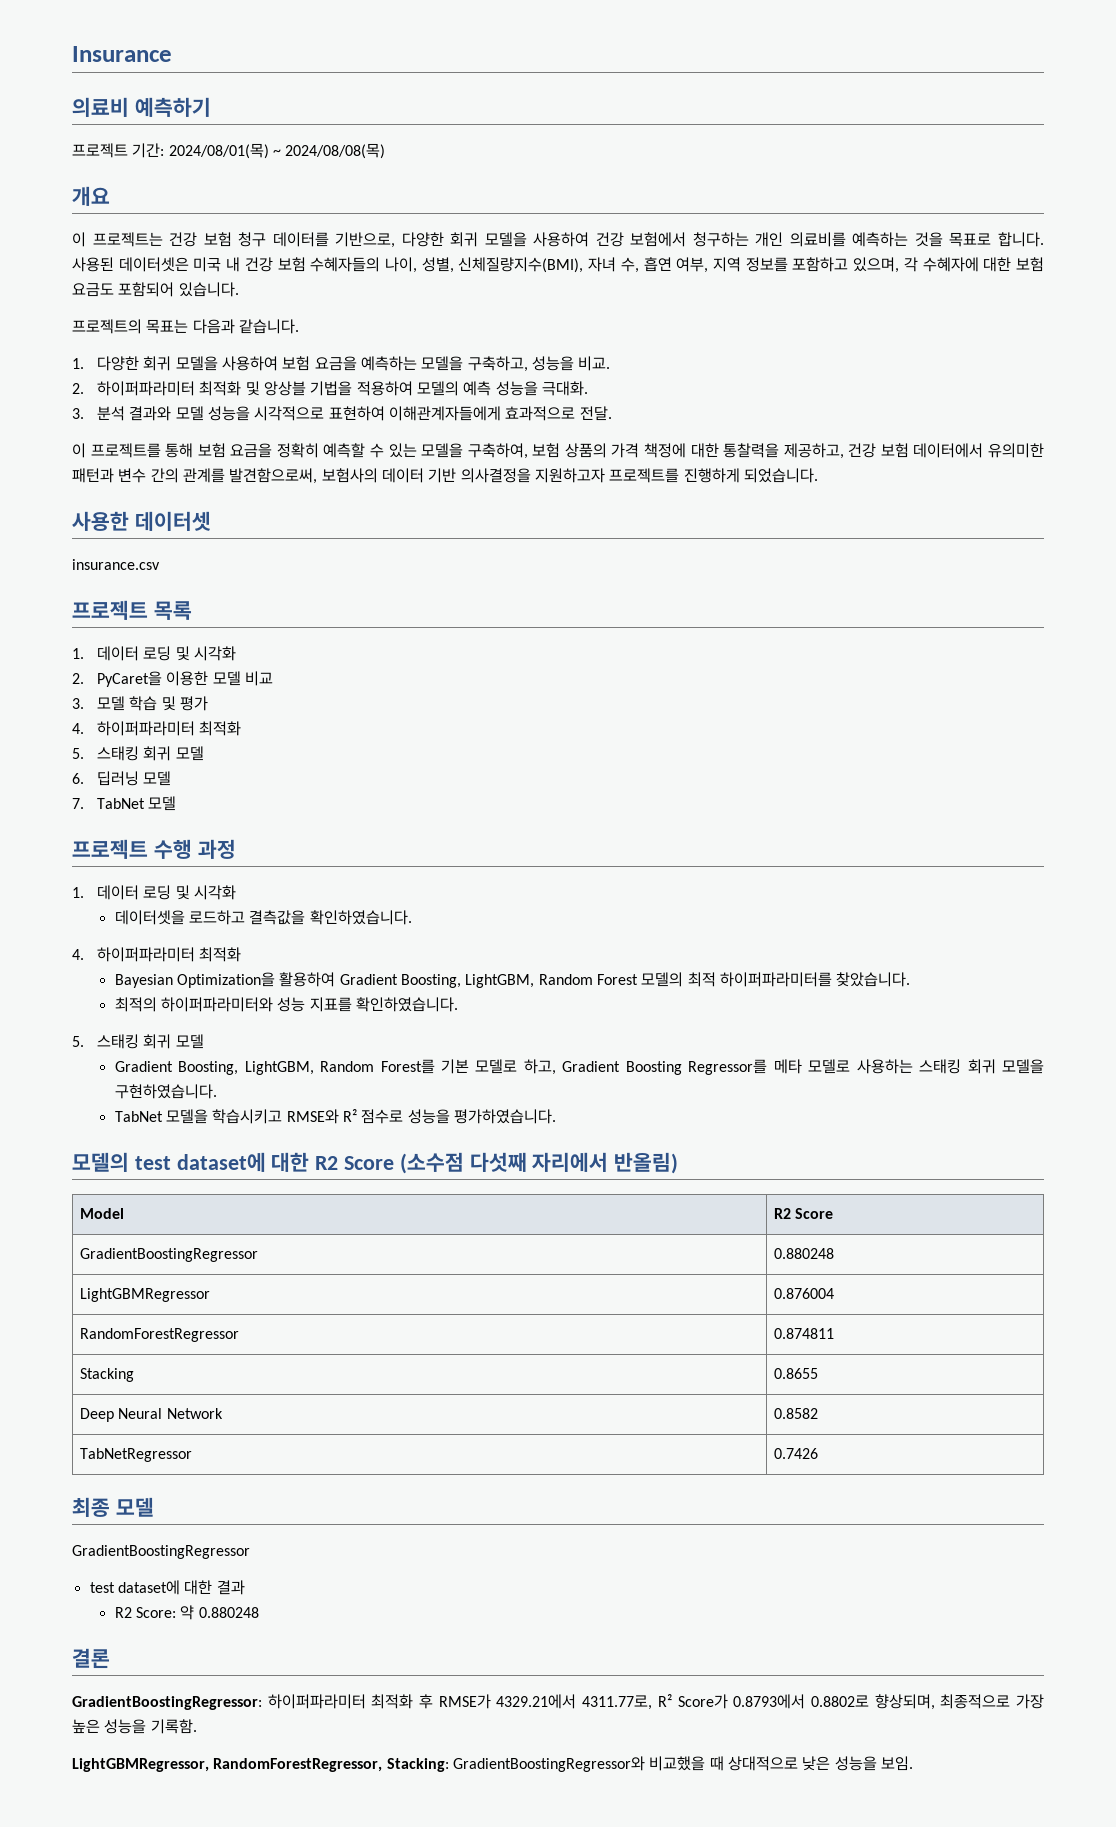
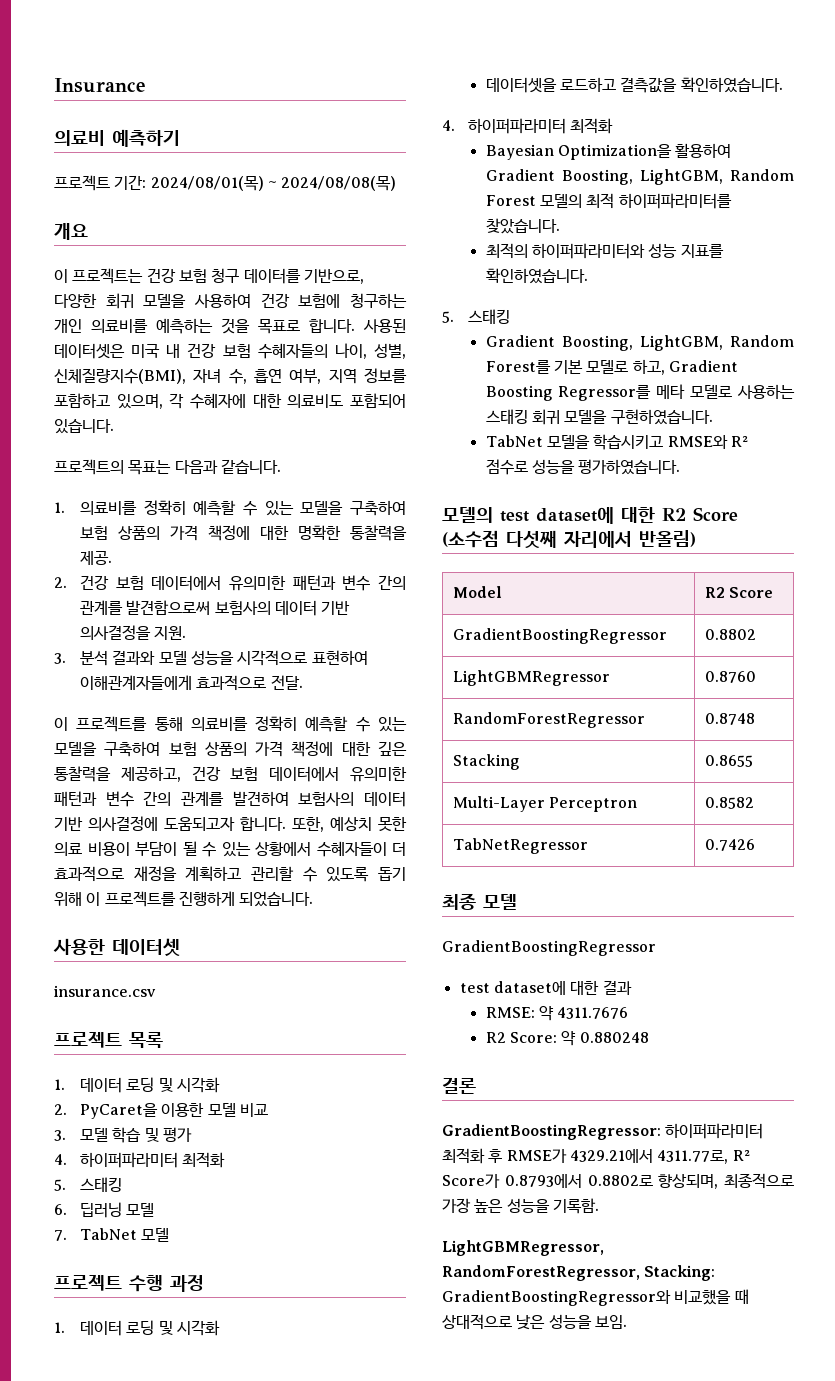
- 이 프로젝트는 건강 보험 청구 데이터를 기반으로, 다양한 회귀 모델을 사용하여 건강 보험에서 청구하는 개인 의료비를 예측하는 것을 목표로 합니다.
+ 이 프로젝트는 건강 보험 청구 데이터를 기반으로, 다양한 회귀 모델을 사용하여 건강 보험에 청구하는 개인 의료비를 예측하는 것을 목표로 합니다.
- 사용된 데이터셋은 미국 내 건강 보험 수혜자들의 나이, 성별, 신체질량지수(BMI), 자녀 수, 흡연 여부, 지역 정보를 포함하고 있으며, 각 수혜자에 대한 보험 요금도 포함되어 있습니다.
+ 사용된 데이터셋은 미국 내 건강 보험 수혜자들의 나이, 성별, 신체질량지수(BMI), 자녀 수, 흡연 여부, 지역 정보를 포함하고 있으며, 각 수혜자에 대한 의료비도 포함되어 있습니다.
- 1. 다양한 회귀 모델을 사용하여 보험 요금을 예측하는 모델을 구축하고, 성능을 비교.
- 2. 하이퍼파라미터 최적화 및 앙상블 기법을 적용하여 모델의 예측 성능을 극대화.
+ 1. 의료비를 정확히 예측할 수 있는 모델을 구축하여 보험 상품의 가격 책정에 대한 명확한 통찰력을 제공.
+ 2. 건강 보험 데이터에서 유의미한 패턴과 변수 간의 관계를 발견함으로써 보험사의 데이터 기반 의사결정을 지원.
- 이 프로젝트를 통해 보험 요금을 정확히 예측할 수 있는 모델을 구축하여, 보험 상품의 가격 책정에 대한 통찰력을 제공하고, 건강 보험 데이터에서 유의미한 패턴과 변수 간의 관계를 발견함으로써, 보험사의 데이터 기반 의사결정을 지원하고자 프로젝트를 진행하게 되었습니다.
+ 이 프로젝트를 통해 의료비를 정확히 예측할 수 있는 모델을 구축하여 보험 상품의 가격 책정에 대한 깊은 통찰력을 제공하고, 건강 보험 데이터에서 유의미한 패턴과 변수 간의 관계를 발견하여 보험사의 데이터 기반 의사결정에 도움되고자 합니다. 또한, 예상치 못한 의료 비용이 부담이 될 수 있는 상황에서 수혜자들이 더 효과적으로 재정을 계획하고 관리할 수 있도록 돕기 위해 이 프로젝트를 진행하게 되었습니다.
  3. 모델 학습 및 평가
  4. 하이퍼파라미터 최적화
- 5. 스태킹 회귀 모델
+ 5. 스태킹
  최적의 하이퍼파라미터와 성능 지표를 확인하였습니다.
- 5. 스태킹 회귀 모델
+ 5. 스태킹
- GradientBoostingRegressor | 0.880248
+ GradientBoostingRegressor | 0.8802
- LightGBMRegressor | 0.876004
+ LightGBMRegressor | 0.8760
- RandomForestRegressor | 0.874811
+ RandomForestRegressor | 0.8748
- Deep Neural Network | 0.8582
+ Multi-Layer Perceptron | 0.8582
+ RMSE: 약 4311.7676

